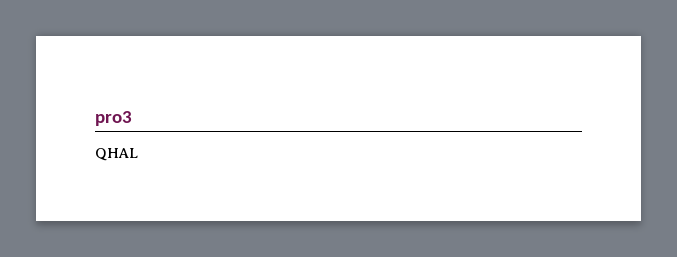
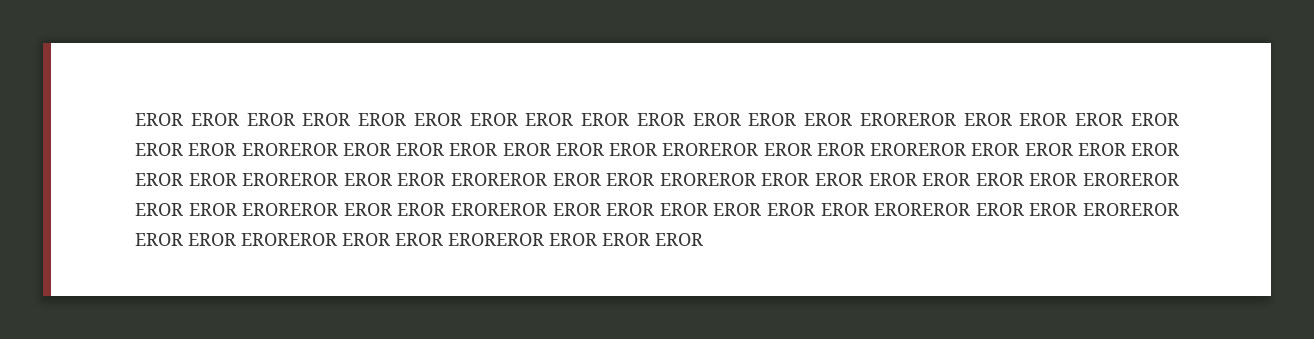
- pro3
- QHAL
+ EROR EROR EROR EROR EROR EROR EROR EROR EROR EROR EROR EROR EROR EROREROR EROR EROR EROR EROR EROR EROR EROREROR EROR EROR EROR EROR EROR EROR EROREROR EROR EROR EROREROR EROR EROR EROR EROR EROR EROR EROREROR EROR EROR EROREROR EROR EROR EROREROR EROR EROR EROR EROR EROR EROR EROREROR EROR EROR EROREROR EROR EROR EROREROR EROR EROR EROR EROR EROR EROR EROREROR EROR EROR EROREROR EROR EROR EROREROR EROR EROR EROREROR EROR EROR EROR

